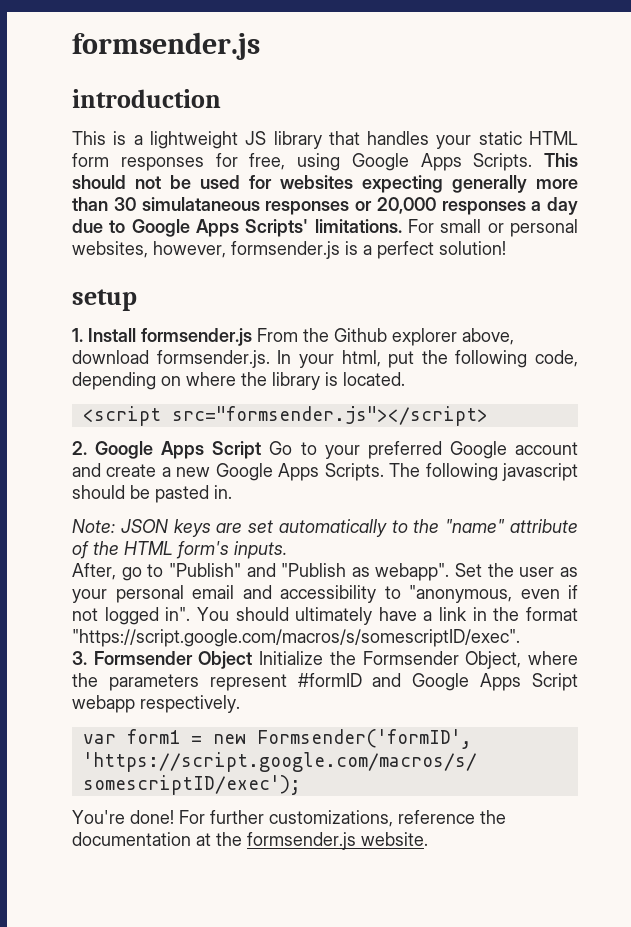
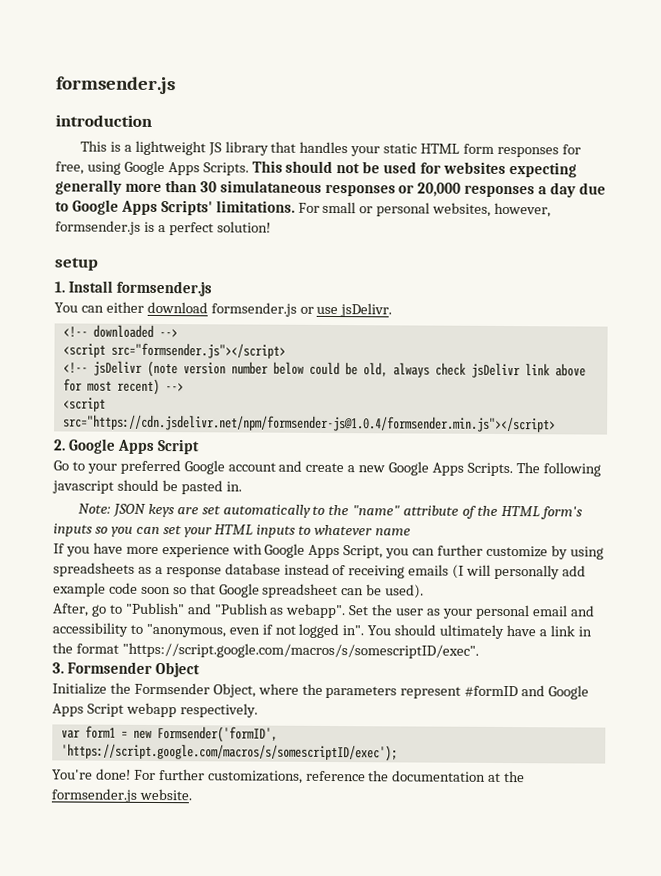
- 1. Install formsender.js From the Github explorer above, download formsender.js. In your html, put the following code, depending on where the library is located.
+ 1. Install formsender.js
+ You can either download formsender.js or use jsDelivr.
+ <!-- downloaded -->
  <script src="formsender.js"></script>
+ <!-- jsDelivr (note version number below could be old, always check jsDelivr link above for most recent) -->
+ <script src="https://cdn.jsdelivr.net/npm/formsender-js@1.0.4/formsender.min.js"></script>
- 2. Google Apps Script Go to your preferred Google account and create a new Google Apps Scripts.
+ 2. Google Apps Script
+ Go to your preferred Google account and create a new Google Apps Scripts.
- Note: JSON keys are set automatically to the "name" attribute of the HTML form's inputs.
+ Note: JSON keys are set automatically to the "name" attribute of the HTML form's inputs so you can set your HTML inputs to whatever name
+ If you have more experience with Google Apps Script, you can further customize by using spreadsheets as a response database instead of receiving emails (I will personally add example code soon so that Google spreadsheet can be used).
- 3. Formsender Object Initialize the Formsender Object, where the parameters represent #formID and Google Apps Script webapp respectively.
+ 3. Formsender Object
+ Initialize the Formsender Object, where the parameters represent #formID and Google Apps Script webapp respectively.

